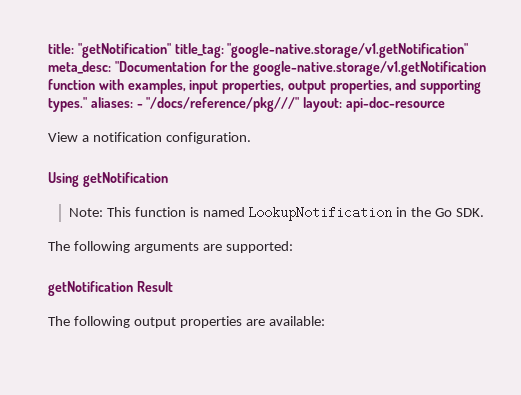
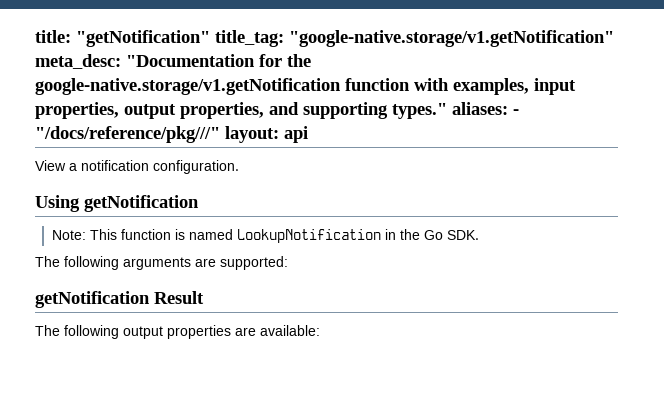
- title: "getNotification" title_tag: "google-native.storage/v1.getNotification" meta_desc: "Documentation for the google-native.storage/v1.getNotification function with examples, input properties, output properties, and supporting types." aliases: - "/docs/reference/pkg///" layout: api-doc-resource
+ title: "getNotification" title_tag: "google-native.storage/v1.getNotification" meta_desc: "Documentation for the google-native.storage/v1.getNotification function with examples, input properties, output properties, and supporting types." aliases: - "/docs/reference/pkg///" layout: api

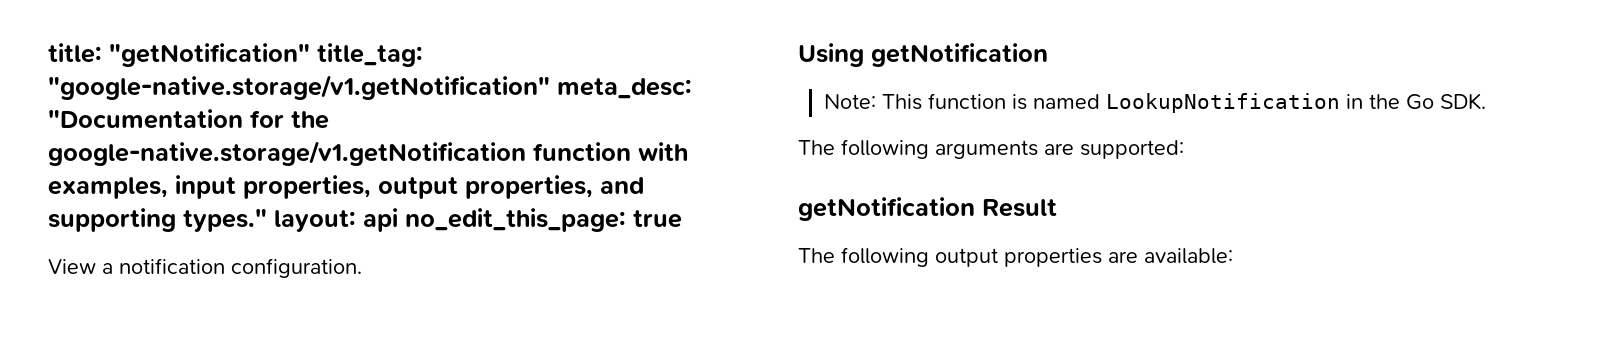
- title: "getNotification" title_tag: "google-native.storage/v1.getNotification" meta_desc: "Documentation for the google-native.storage/v1.getNotification function with examples, input properties, output properties, and supporting types." aliases: - "/docs/reference/pkg///" layout: api
+ title: "getNotification" title_tag: "google-native.storage/v1.getNotification" meta_desc: "Documentation for the google-native.storage/v1.getNotification function with examples, input properties, output properties, and supporting types." layout: api no_edit_this_page: true

